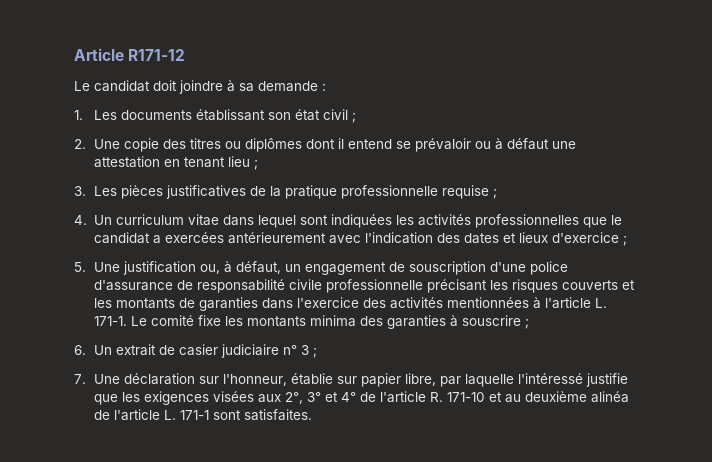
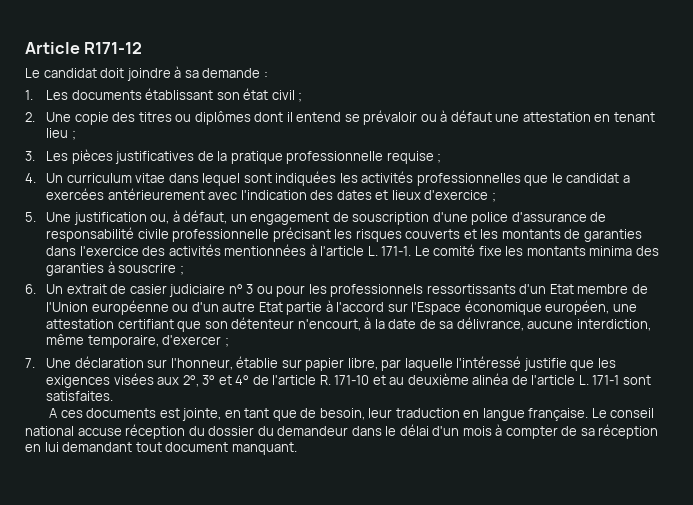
- 6. Un extrait de casier judiciaire n° 3 ;
+ 6. Un extrait de casier judiciaire n° 3 ou pour les professionnels ressortissants d'un Etat membre de l'Union européenne ou d'un autre Etat partie à l'accord sur l'Espace économique européen, une attestation certifiant que son détenteur n'encourt, à la date de sa délivrance, aucune interdiction, même temporaire, d'exercer ;
+ A ces documents est jointe, en tant que de besoin, leur traduction en langue française. Le conseil national accuse réception du dossier du demandeur dans le délai d'un mois à compter de sa réception en lui demandant tout document manquant.

